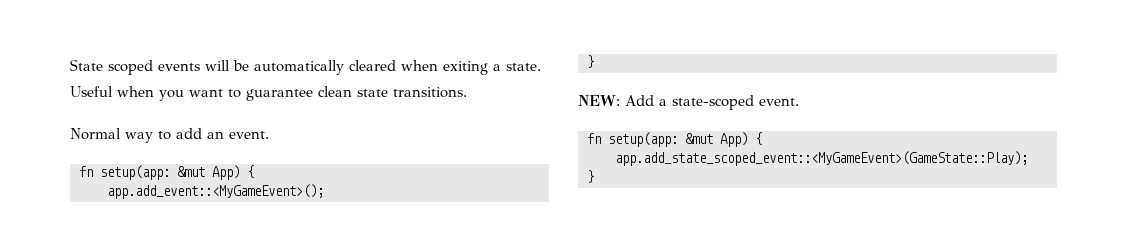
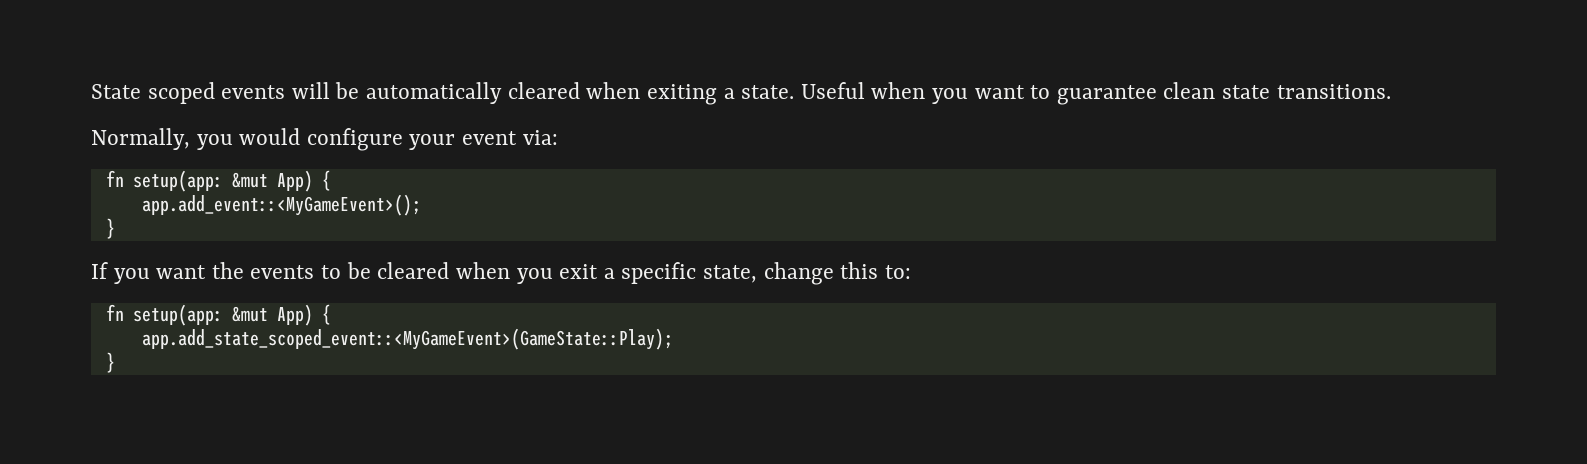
- Normal way to add an event.
+ Normally, you would configure your event via:
- NEW: Add a state-scoped event.
+ If you want the events to be cleared when you exit a specific state, change this to:

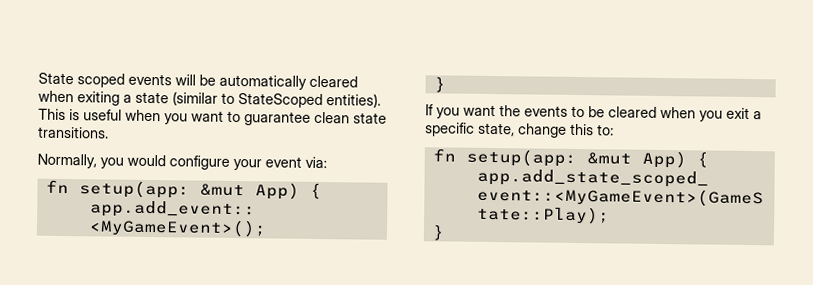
- State scoped events will be automatically cleared when exiting a state. Useful when you want to guarantee clean state transitions.
+ State scoped events will be automatically cleared when exiting a state (similar to StateScoped entities). This is useful when you want to guarantee clean state transitions.

